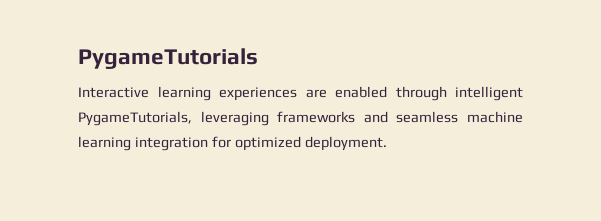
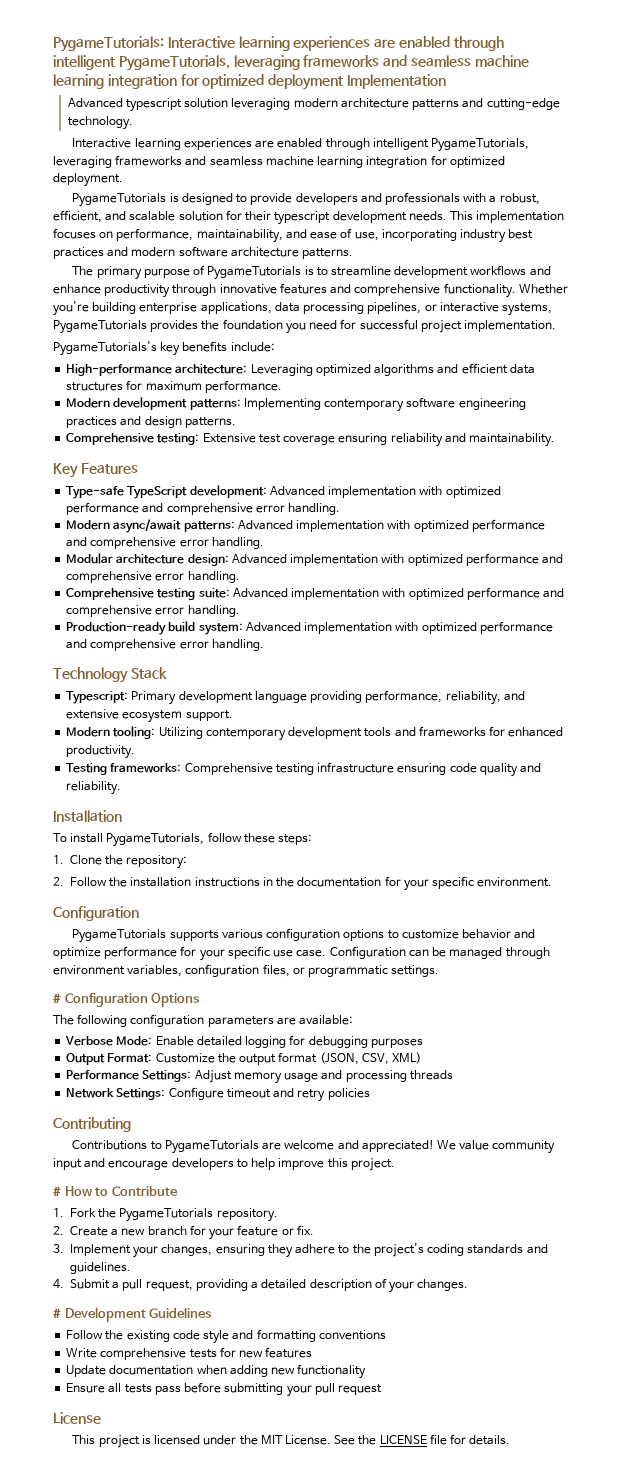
- PygameTutorials
+ PygameTutorials: Interactive learning experiences are enabled through intelligent PygameTutorials, leveraging frameworks and seamless machine learning integration for optimized deployment Implementation
+ Advanced typescript solution leveraging modern architecture patterns and cutting-edge technology.
+ PygameTutorials is designed to provide developers and professionals with a robust, efficient, and scalable solution for their typescript development needs. This implementation focuses on performance, maintainability, and ease of use, incorporating industry best practices and modern software architecture patterns.
+ The primary purpose of PygameTutorials is to streamline development workflows and enhance productivity through innovative features and comprehensive functionality. Whether you're building enterprise applications, data processing pipelines, or interactive systems, PygameTutorials provides the foundation you need for successful project implementation.
+ PygameTutorials's key benefits include:
+ High-performance architecture: Leveraging optimized algorithms and efficient data structures for maximum performance.
+ Modern development patterns: Implementing contemporary software engineering practices and design patterns.
+ Comprehensive testing: Extensive test coverage ensuring reliability and maintainability.
+ Key Features
+ Type-safe TypeScript development: Advanced implementation with optimized performance and comprehensive error handling.
+ Modern async/await patterns: Advanced implementation with optimized performance and comprehensive error handling.
+ Modular architecture design: Advanced implementation with optimized performance and comprehensive error handling.
+ Comprehensive testing suite: Advanced implementation with optimized performance and comprehensive error handling.
+ Production-ready build system: Advanced implementation with optimized performance and comprehensive error handling.
+ Technology Stack
+ Typescript: Primary development language providing performance, reliability, and extensive ecosystem support.
+ Modern tooling: Utilizing contemporary development tools and frameworks for enhanced productivity.
+ Testing frameworks: Comprehensive testing infrastructure ensuring code quality and reliability.
+ Installation
+ To install PygameTutorials, follow these steps:
+ 1. Clone the repository:
+ 2. Follow the installation instructions in the documentation for your specific environment.
+ Configuration
+ PygameTutorials supports various configuration options to customize behavior and optimize performance for your specific use case. Configuration can be managed through environment variables, configuration files, or programmatic settings.
+ # Configuration Options
+ The following configuration parameters are available:
+ Verbose Mode: Enable detailed logging for debugging purposes
+ Output Format: Customize the output format (JSON, CSV, XML)
+ Performance Settings: Adjust memory usage and processing threads
+ Network Settings: Configure timeout and retry policies
+ Contributing
+ Contributions to PygameTutorials are welcome and appreciated! We value community input and encourage developers to help improve this project.
+ # How to Contribute
+ 1. Fork the PygameTutorials repository.
+ 2. Create a new branch for your feature or fix.
+ 3. Implement your changes, ensuring they adhere to the project's coding standards and guidelines.
+ 4. Submit a pull request, providing a detailed description of your changes.
+ # Development Guidelines
+ Follow the existing code style and formatting conventions
+ Write comprehensive tests for new features
+ Update documentation when adding new functionality
+ Ensure all tests pass before submitting your pull request
+ License
+ This project is licensed under the MIT License. See the LICENSE file for details.

